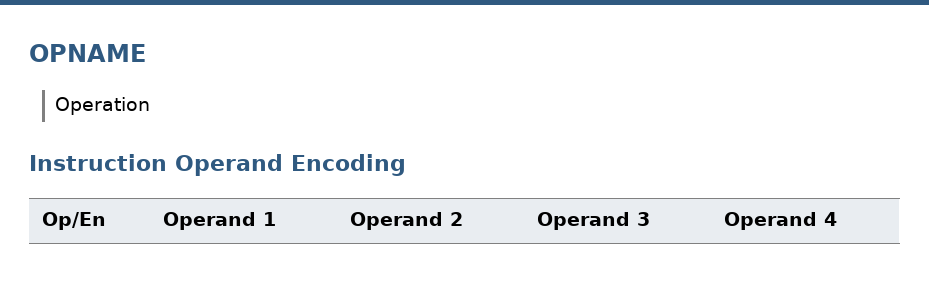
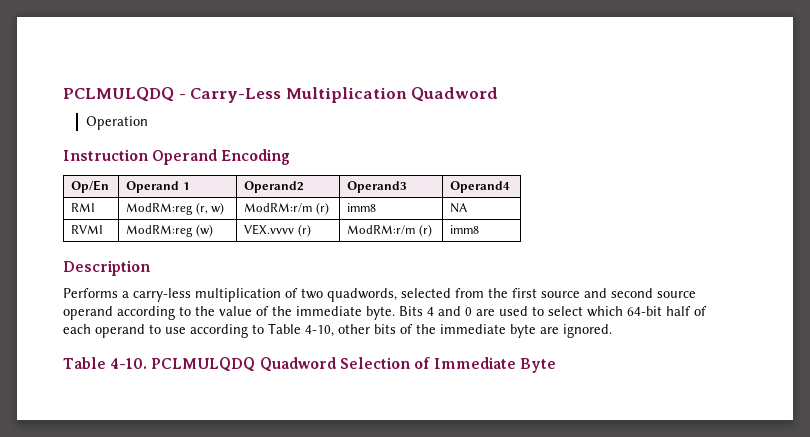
- OPNAME
+ PCLMULQDQ - Carry-Less Multiplication Quadword
- Op/En | Operand 1 | Operand 2 | Operand 3 | Operand 4
+ Op/En | Operand 1 | Operand2 | Operand3 | Operand4
+ RMI | ModRM:reg (r, w) | ModRM:r/m (r) | imm8 | NA
+ RVMI | ModRM:reg (w) | VEX.vvvv (r) | ModRM:r/m (r) | imm8
+ Description
+ Performs a carry-less multiplication of two quadwords, selected from the first source and second source operand according to the value of the immediate byte. Bits 4 and 0 are used to select which 64-bit half of each operand to use according to Table 4-10, other bits of the immediate byte are ignored.
+ Table 4-10. PCLMULQDQ Quadword Selection of Immediate Byte

